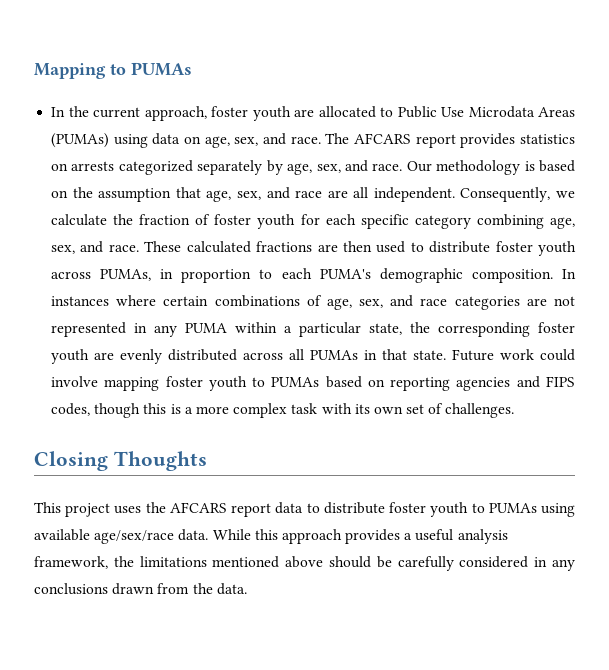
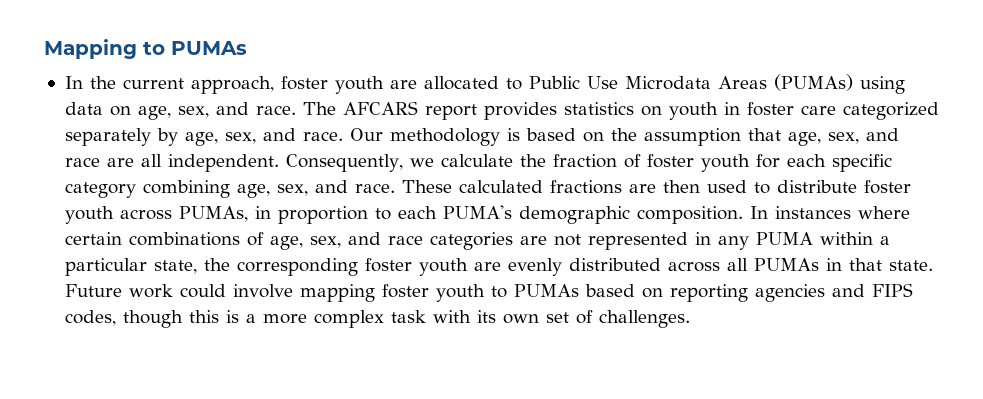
- The AFCARS report provides statistics on arrests categorized separately by age, sex, and race.
+ The AFCARS report provides statistics on youth in foster care categorized separately by age, sex, and race.
- Closing Thoughts
- This project uses the AFCARS report data to distribute foster youth to PUMAs using available age/sex/race data. While this approach provides a useful analysis framework, the limitations mentioned above should be carefully considered in any conclusions drawn from the data.

